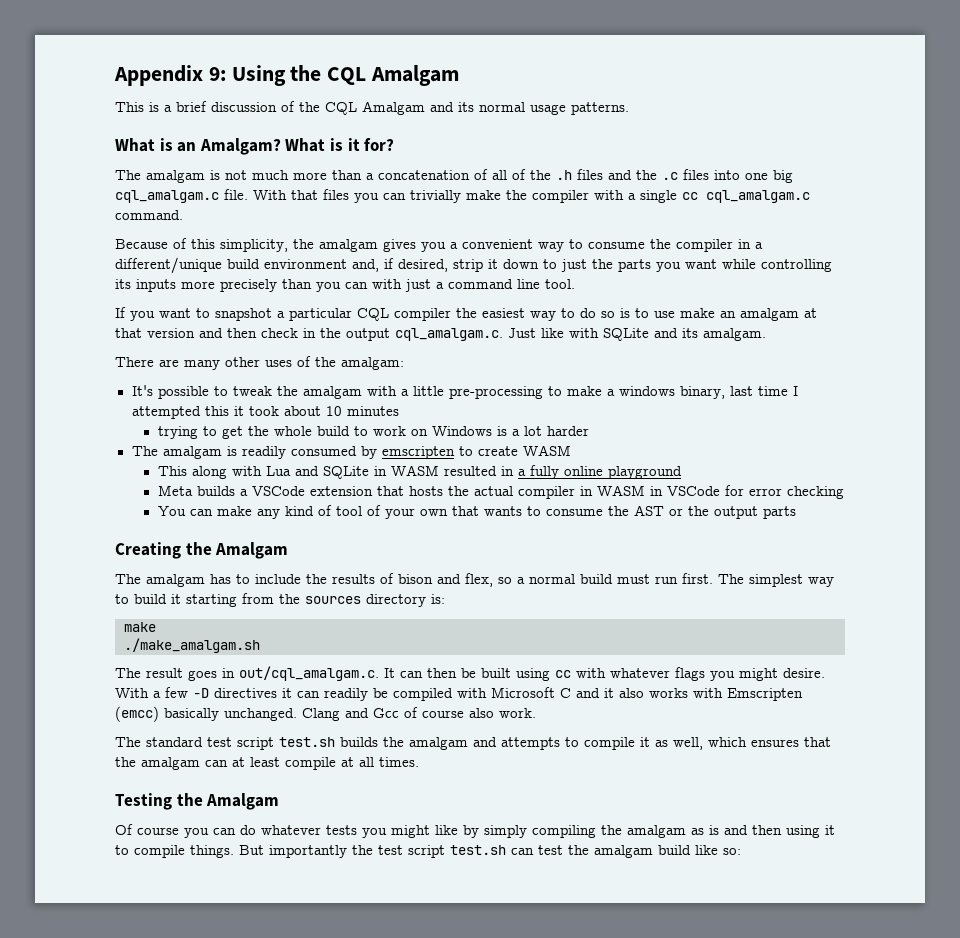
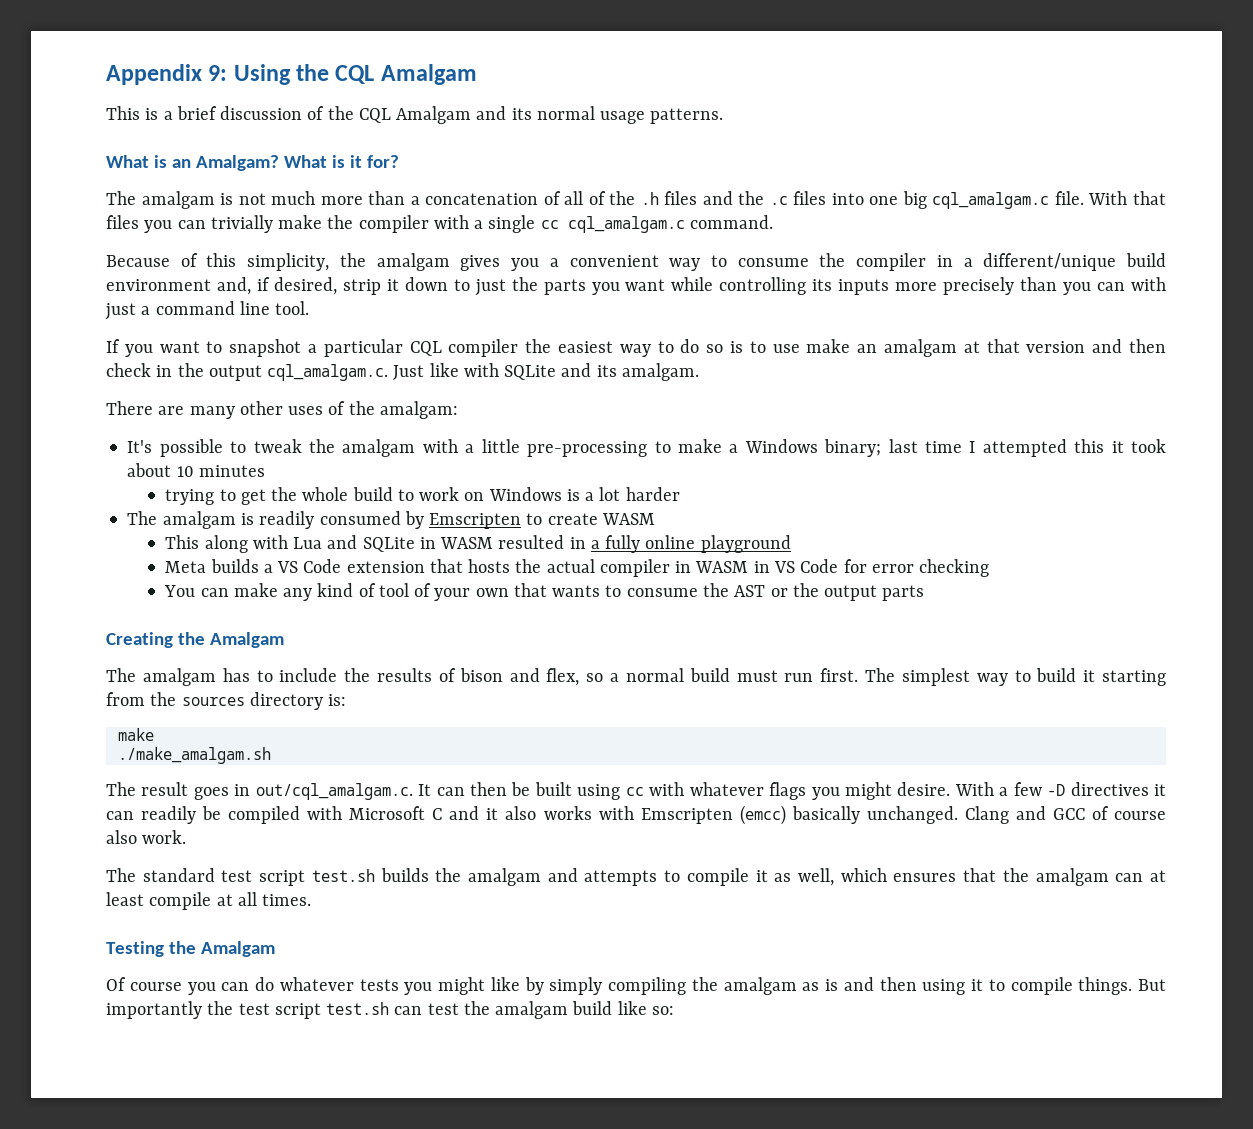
- It's possible to tweak the amalgam with a little pre-processing to make a windows binary, last time I attempted this it took about 10 minutes
+ It's possible to tweak the amalgam with a little pre-processing to make a Windows binary; last time I attempted this it took about 10 minutes
- The amalgam is readily consumed by emscripten to create WASM
+ The amalgam is readily consumed by Emscripten to create WASM
- Meta builds a VSCode extension that hosts the actual compiler in WASM in VSCode for error checking
+ Meta builds a VS Code extension that hosts the actual compiler in WASM in VS Code for error checking
- Clang and Gcc of course also work.
+ Clang and GCC of course also work.

